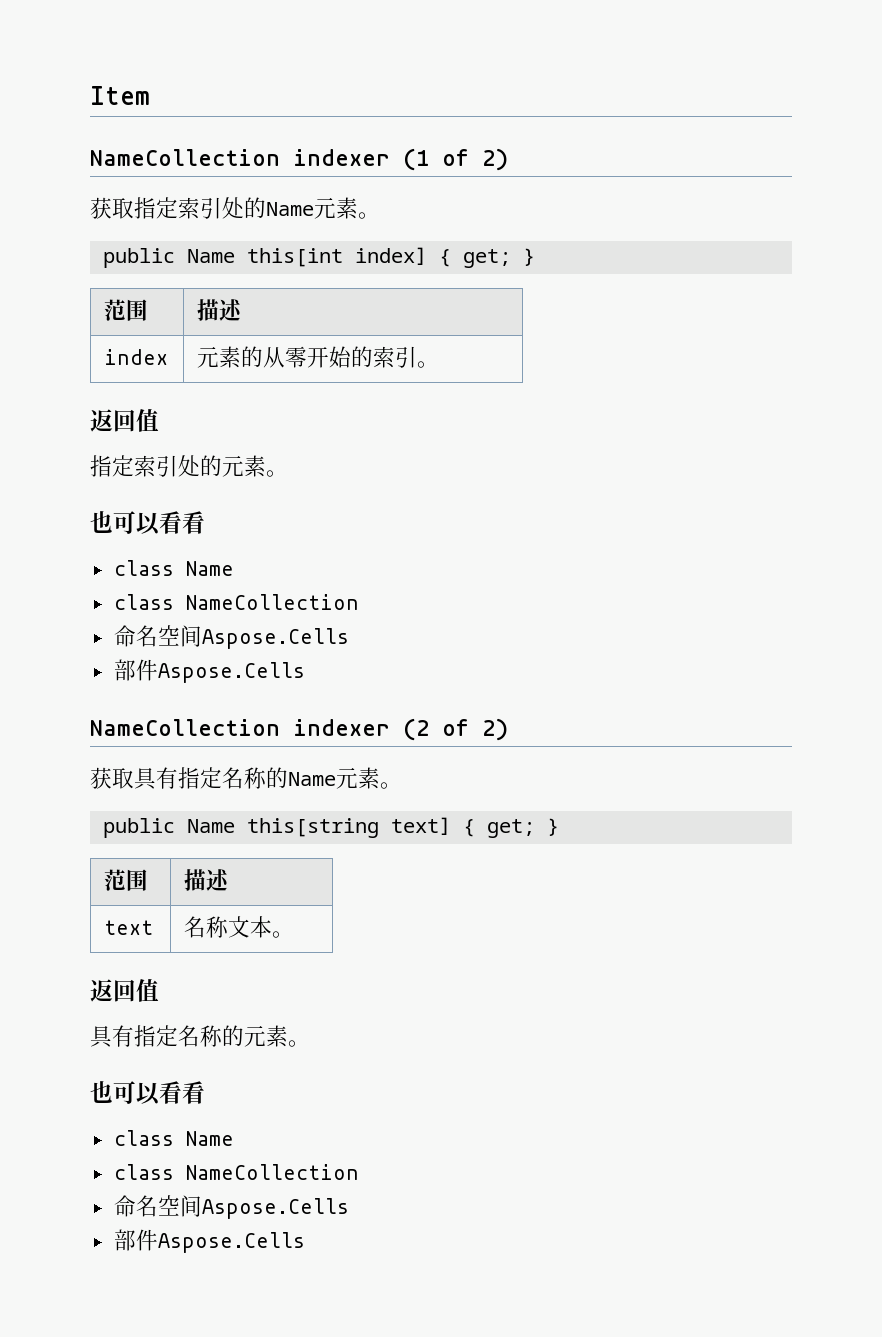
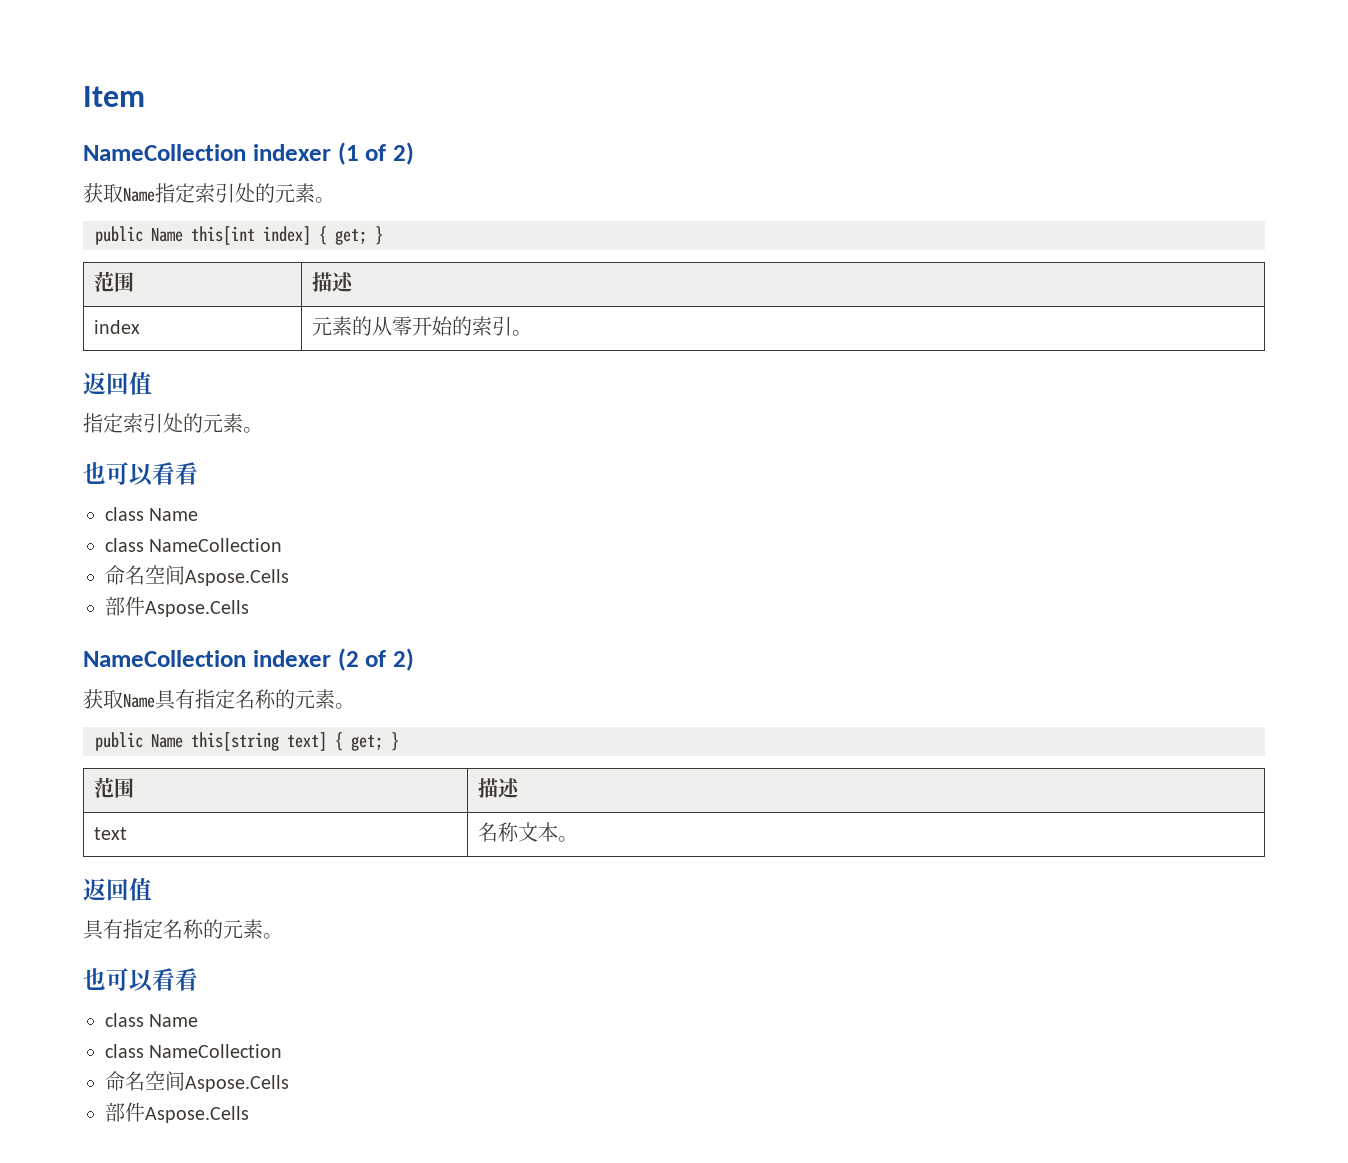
- 获取指定索引处的Name元素。
+ 获取Name指定索引处的元素。
- 获取具有指定名称的Name元素。
+ 获取Name具有指定名称的元素。

